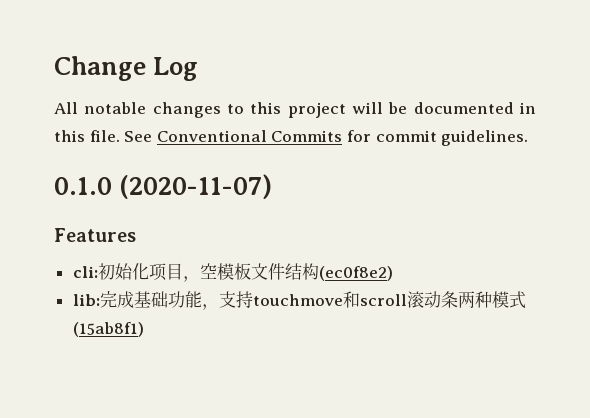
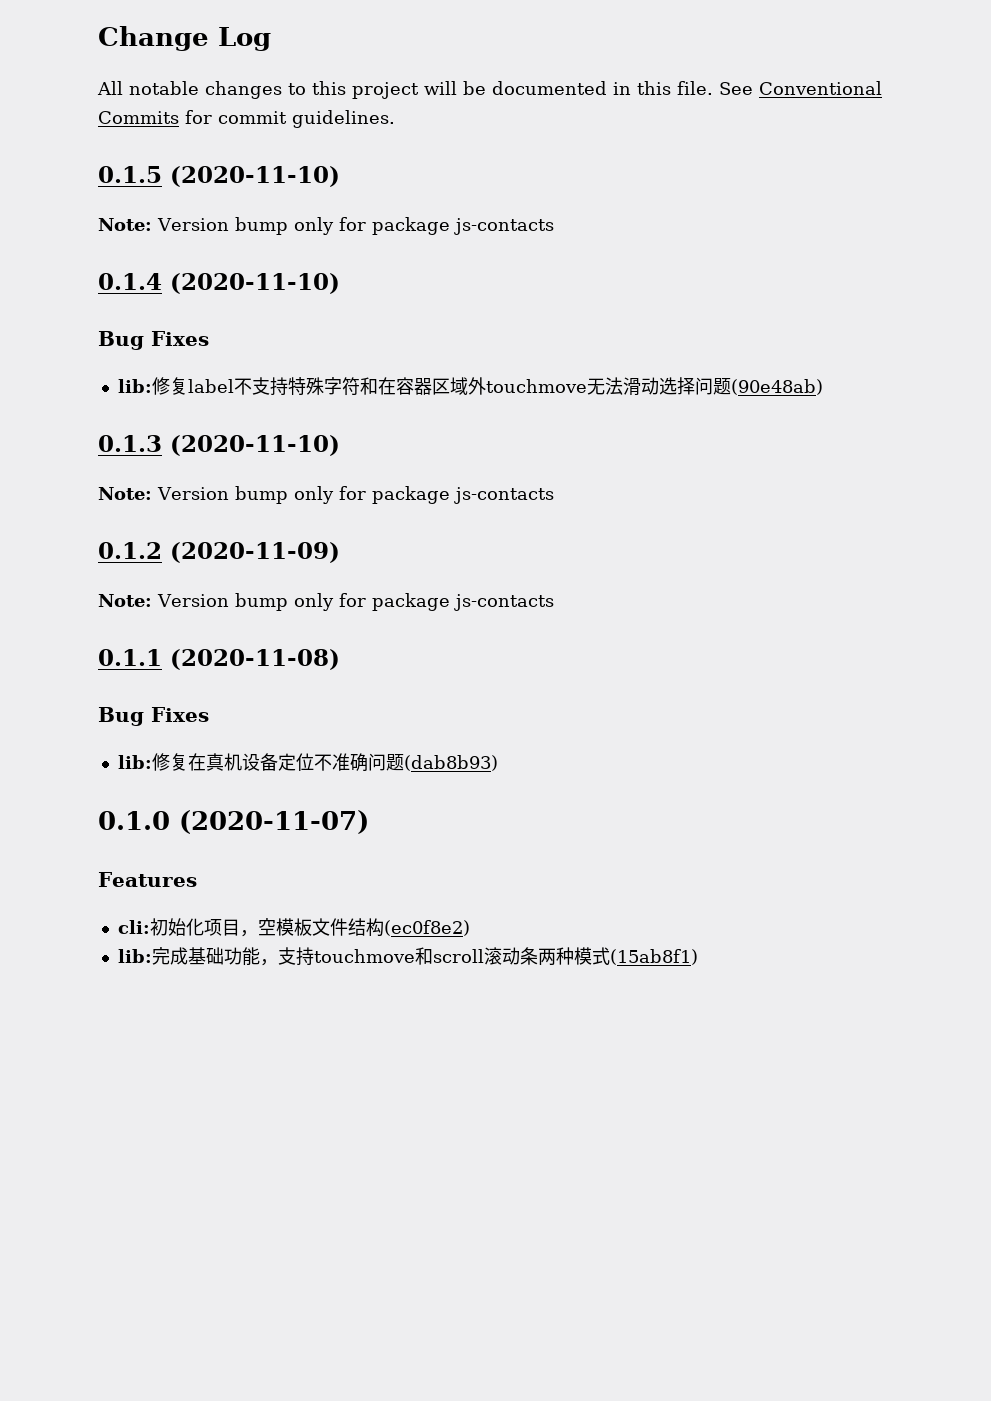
+ 0.1.5 (2020-11-10)
+ Note: Version bump only for package js-contacts
+ 0.1.4 (2020-11-10)
+ Bug Fixes
+ lib:修复label不支持特殊字符和在容器区域外touchmove无法滑动选择问题(90e48ab)
+ 0.1.3 (2020-11-10)
+ Note: Version bump only for package js-contacts
+ 0.1.2 (2020-11-09)
+ Note: Version bump only for package js-contacts
+ 0.1.1 (2020-11-08)
+ Bug Fixes
+ lib:修复在真机设备定位不准确问题(dab8b93)

